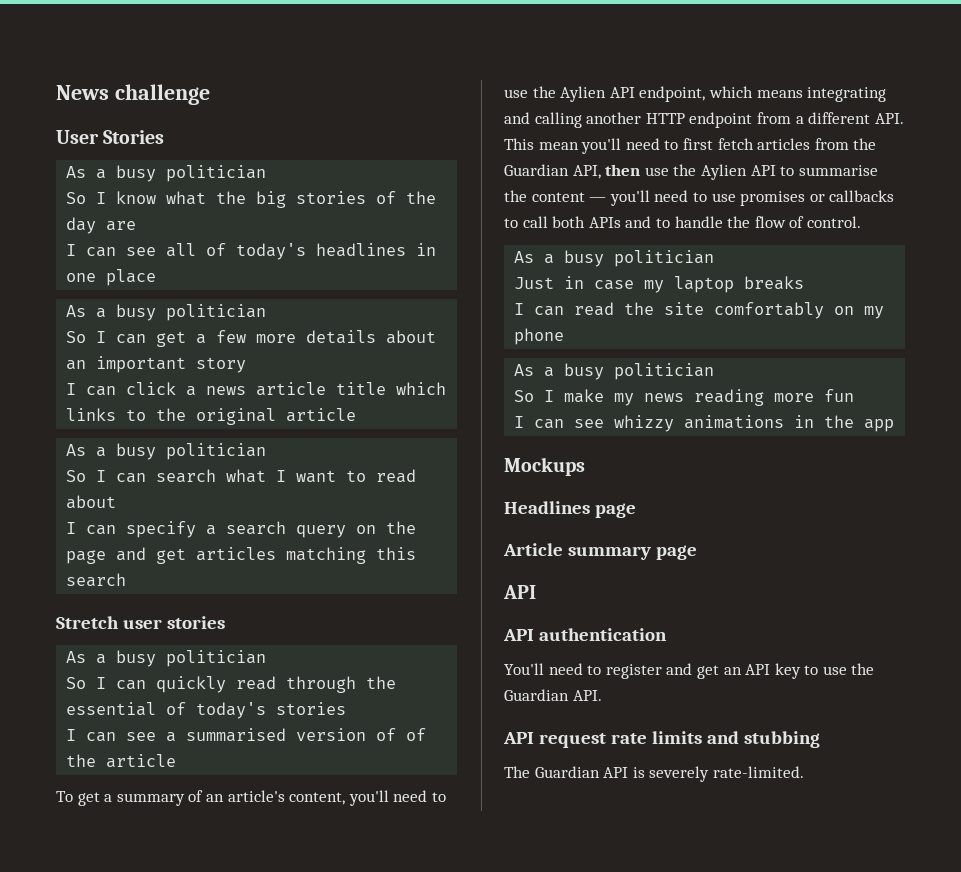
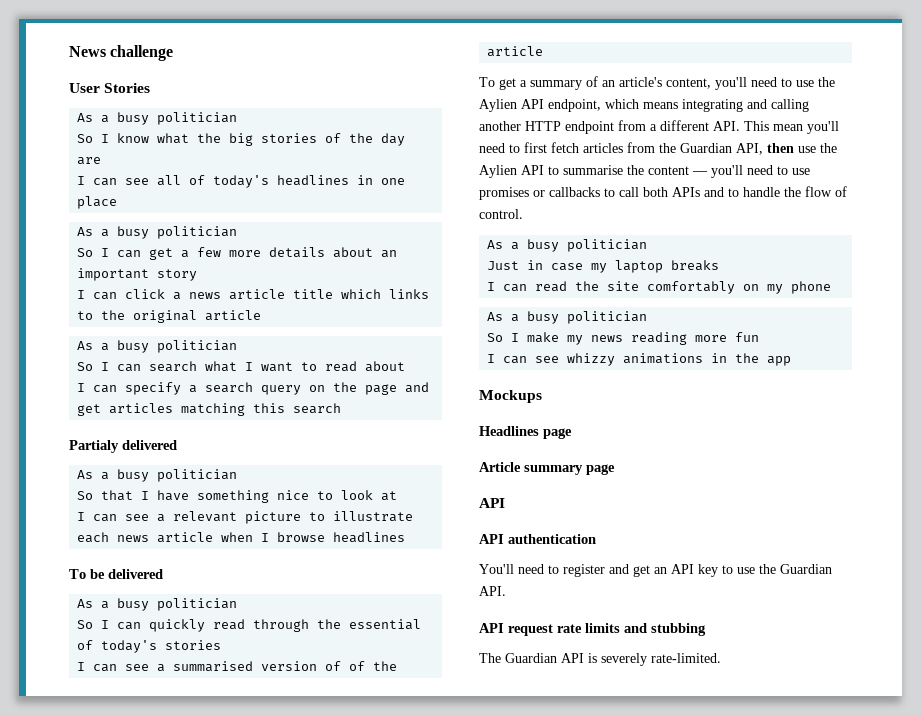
- Stretch user stories
+ Partialy delivered
+ As a busy politician
+ So that I have something nice to look at
+ I can see a relevant picture to illustrate each news article when I browse headlines
+ To be delivered

